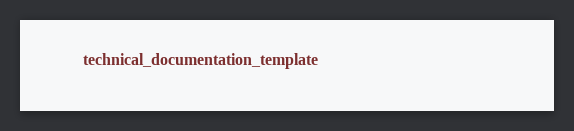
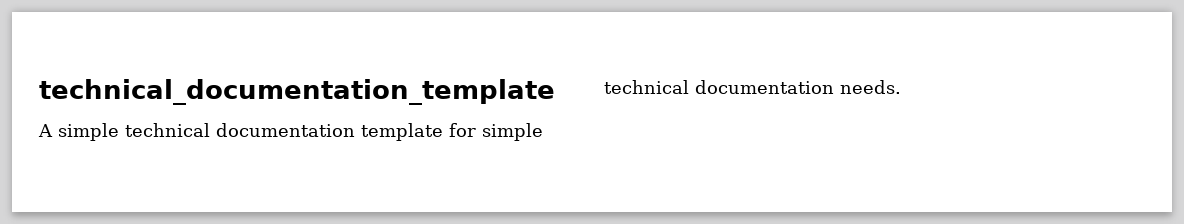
+ A simple technical documentation template for simple technical documentation needs.

